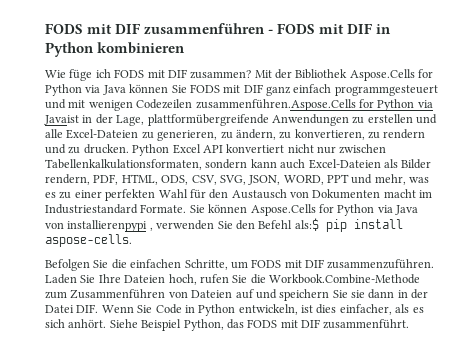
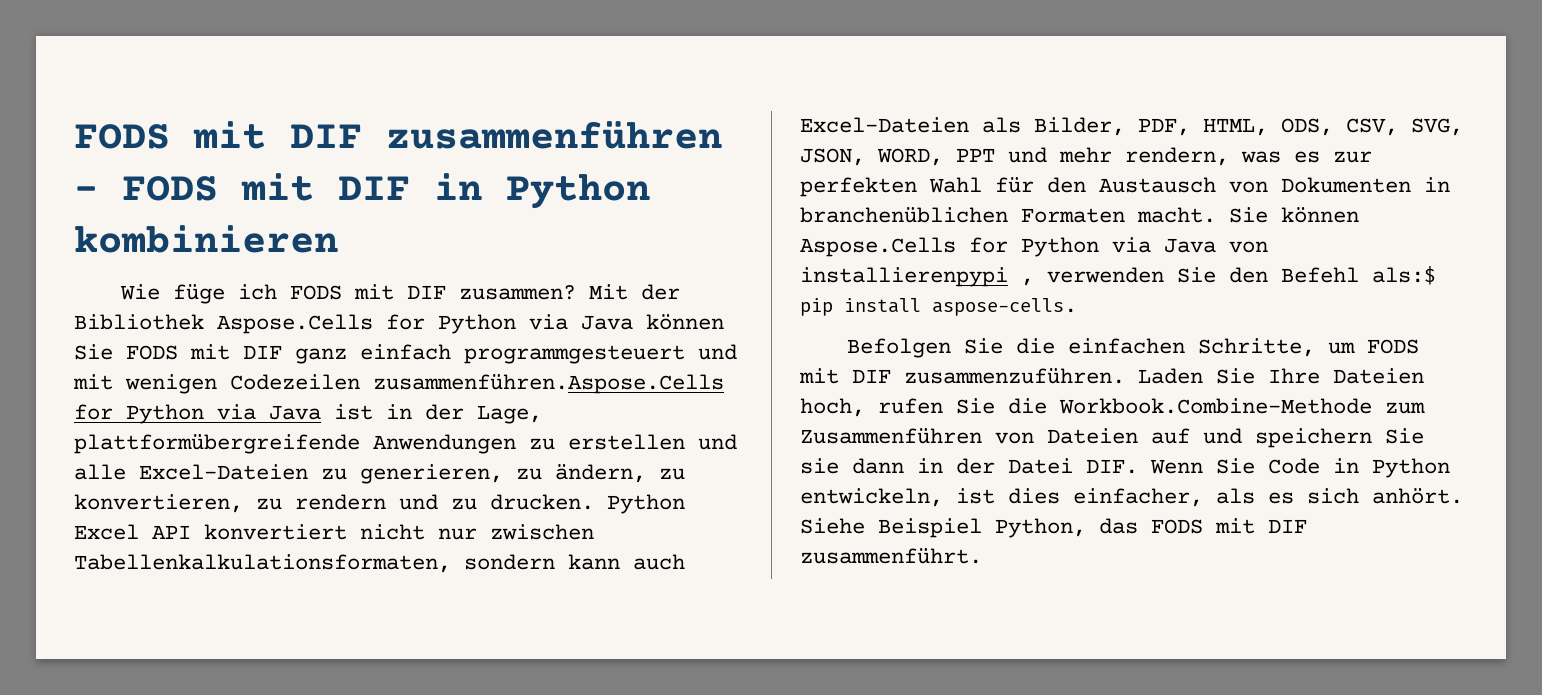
- Mit der Bibliothek Aspose.Cells for Python via Java können Sie FODS mit DIF ganz einfach programmgesteuert und mit wenigen Codezeilen zusammenführen.Aspose.Cells for Python via Javaist in der Lage, plattformübergreifende Anwendungen zu erstellen und alle Excel-Dateien zu generieren, zu ändern, zu konvertieren, zu rendern und zu drucken.
+ Mit der Bibliothek Aspose.Cells for Python via Java können Sie FODS mit DIF ganz einfach programmgesteuert und mit wenigen Codezeilen zusammenführen.Aspose.Cells for Python via Java ist in der Lage, plattformübergreifende Anwendungen zu erstellen und alle Excel-Dateien zu generieren, zu ändern, zu konvertieren, zu rendern und zu drucken.
- Python Excel API konvertiert nicht nur zwischen Tabellenkalkulationsformaten, sondern kann auch Excel-Dateien als Bilder rendern, PDF, HTML, ODS, CSV, SVG, JSON, WORD, PPT und mehr, was es zu einer perfekten Wahl für den Austausch von Dokumenten macht im Industriestandard Formate.
+ Python Excel API konvertiert nicht nur zwischen Tabellenkalkulationsformaten, sondern kann auch Excel-Dateien als Bilder, PDF, HTML, ODS, CSV, SVG, JSON, WORD, PPT und mehr rendern, was es zur perfekten Wahl für den Austausch von Dokumenten in branchenüblichen Formaten macht.

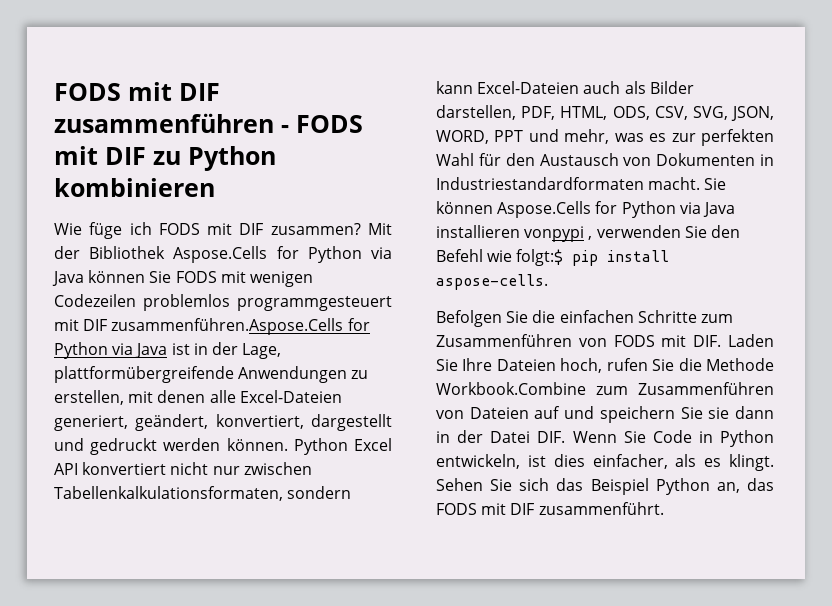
- FODS mit DIF zusammenführen - FODS mit DIF in Python kombinieren
+ FODS mit DIF zusammenführen - FODS mit DIF zu Python kombinieren
- Mit der Bibliothek Aspose.Cells for Python via Java können Sie FODS mit DIF ganz einfach programmgesteuert und mit wenigen Codezeilen zusammenführen.Aspose.Cells for Python via Java ist in der Lage, plattformübergreifende Anwendungen zu erstellen und alle Excel-Dateien zu generieren, zu ändern, zu konvertieren, zu rendern und zu drucken.
+ Mit der Bibliothek Aspose.Cells for Python via Java können Sie FODS mit wenigen Codezeilen problemlos programmgesteuert mit DIF zusammenführen.Aspose.Cells for Python via Java ist in der Lage, plattformübergreifende Anwendungen zu erstellen, mit denen alle Excel-Dateien generiert, geändert, konvertiert, dargestellt und gedruckt werden können.
- Python Excel API konvertiert nicht nur zwischen Tabellenkalkulationsformaten, sondern kann auch Excel-Dateien als Bilder, PDF, HTML, ODS, CSV, SVG, JSON, WORD, PPT und mehr rendern, was es zur perfekten Wahl für den Austausch von Dokumenten in branchenüblichen Formaten macht.
+ Python Excel API konvertiert nicht nur zwischen Tabellenkalkulationsformaten, sondern kann Excel-Dateien auch als Bilder darstellen, PDF, HTML, ODS, CSV, SVG, JSON, WORD, PPT und mehr, was es zur perfekten Wahl für den Austausch von Dokumenten in Industriestandardformaten macht.
- Sie können Aspose.Cells for Python via Java von installierenpypi , verwenden Sie den Befehl als:$ pip install aspose-cells.
+ Sie können Aspose.Cells for Python via Java installieren vonpypi , verwenden Sie den Befehl wie folgt:$ pip install aspose-cells.
- Befolgen Sie die einfachen Schritte, um FODS mit DIF zusammenzuführen. Laden Sie Ihre Dateien hoch, rufen Sie die Workbook.Combine-Methode zum Zusammenführen von Dateien auf und speichern Sie sie dann in der Datei DIF. Wenn Sie Code in Python entwickeln, ist dies einfacher, als es sich anhört. Siehe Beispiel Python, das FODS mit DIF zusammenführt.
+ Befolgen Sie die einfachen Schritte zum Zusammenführen von FODS mit DIF. Laden Sie Ihre Dateien hoch, rufen Sie die Methode Workbook.Combine zum Zusammenführen von Dateien auf und speichern Sie sie dann in der Datei DIF. Wenn Sie Code in Python entwickeln, ist dies einfacher, als es klingt. Sehen Sie sich das Beispiel Python an, das FODS mit DIF zusammenführt.

